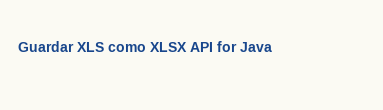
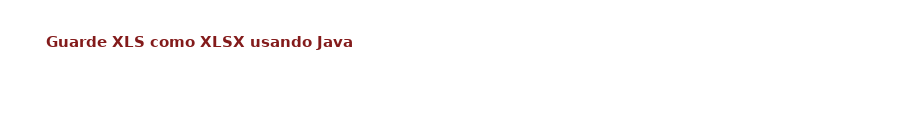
- Guardar XLS como XLSX API for Java
+ Guarde XLS como XLSX usando Java

